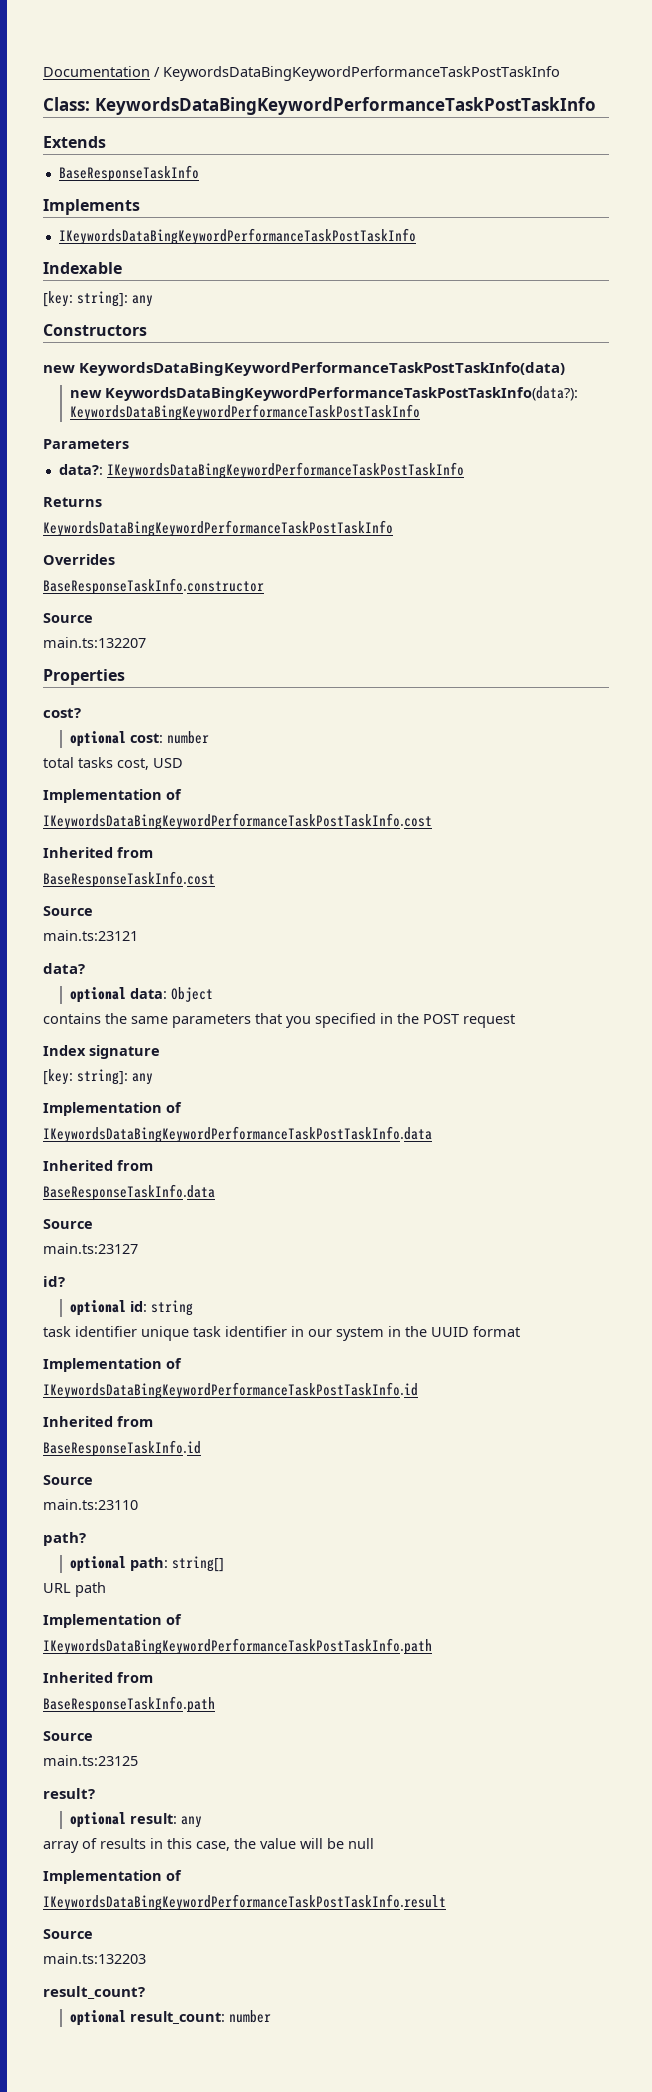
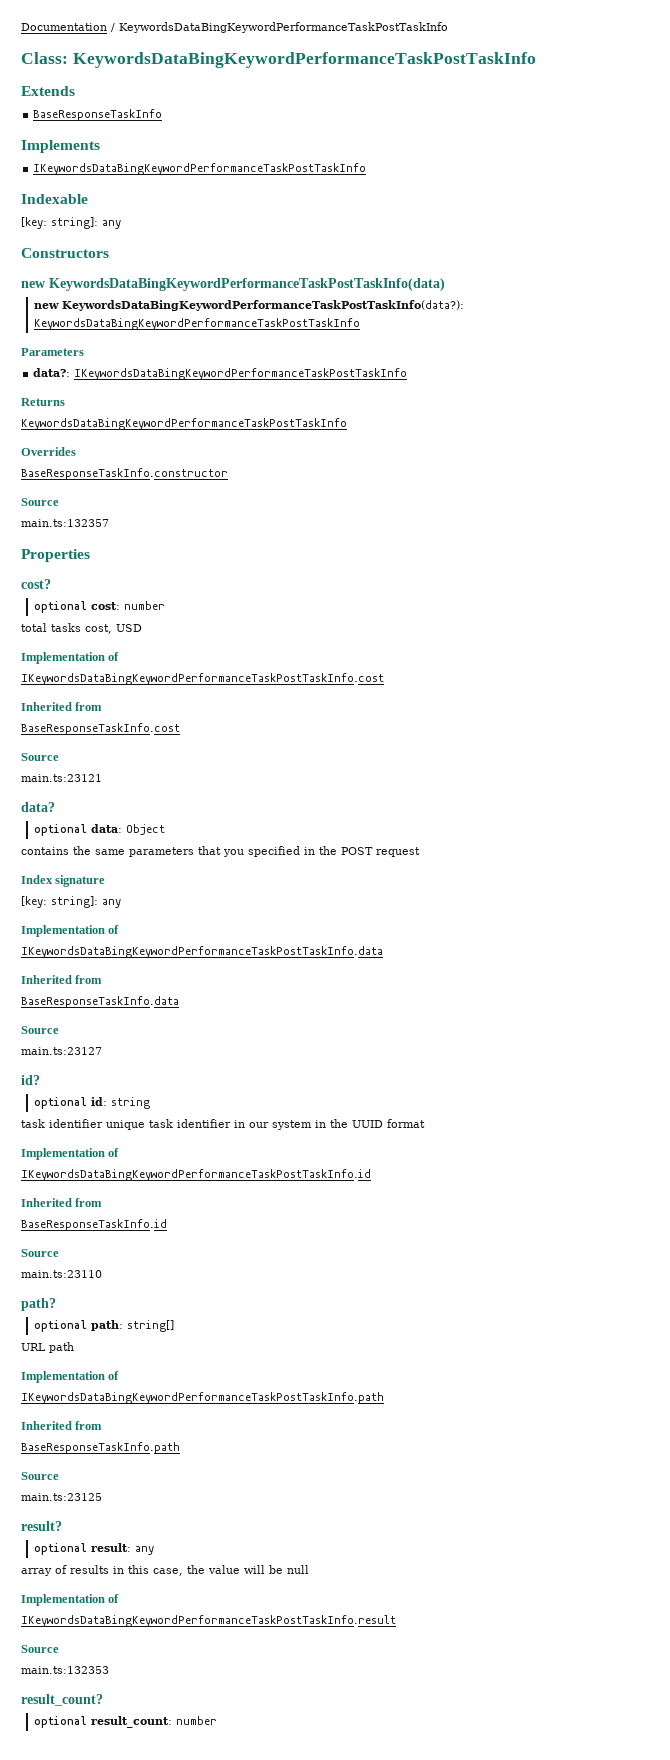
- main.ts:132207
+ main.ts:132357
- main.ts:132203
+ main.ts:132353

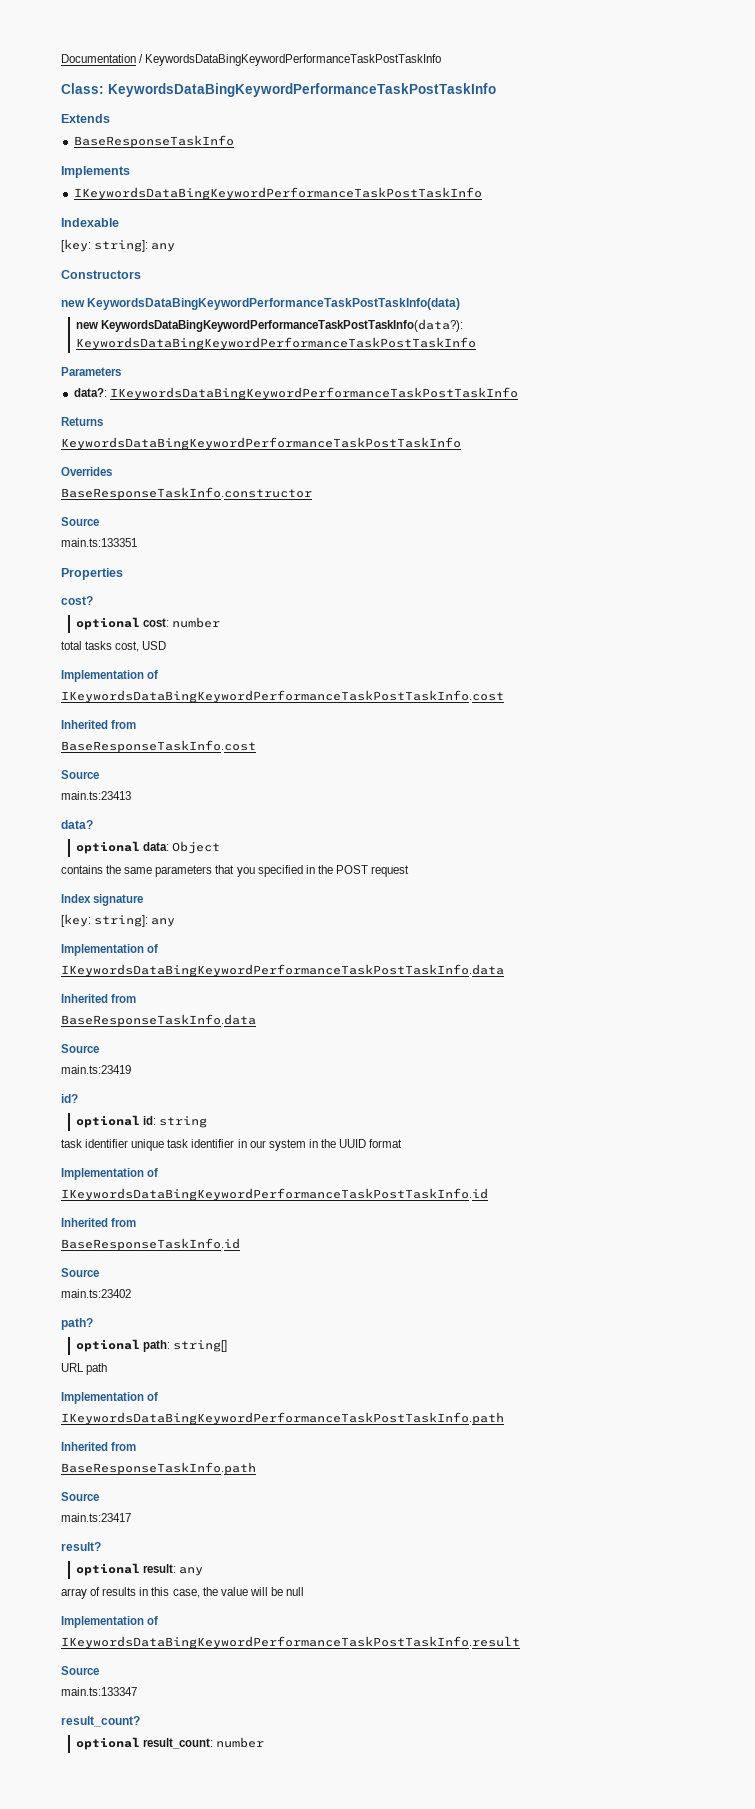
- main.ts:132357
+ main.ts:133351
- main.ts:23121
+ main.ts:23413
- main.ts:23127
+ main.ts:23419
- main.ts:23110
+ main.ts:23402
- main.ts:23125
+ main.ts:23417
- main.ts:132353
+ main.ts:133347

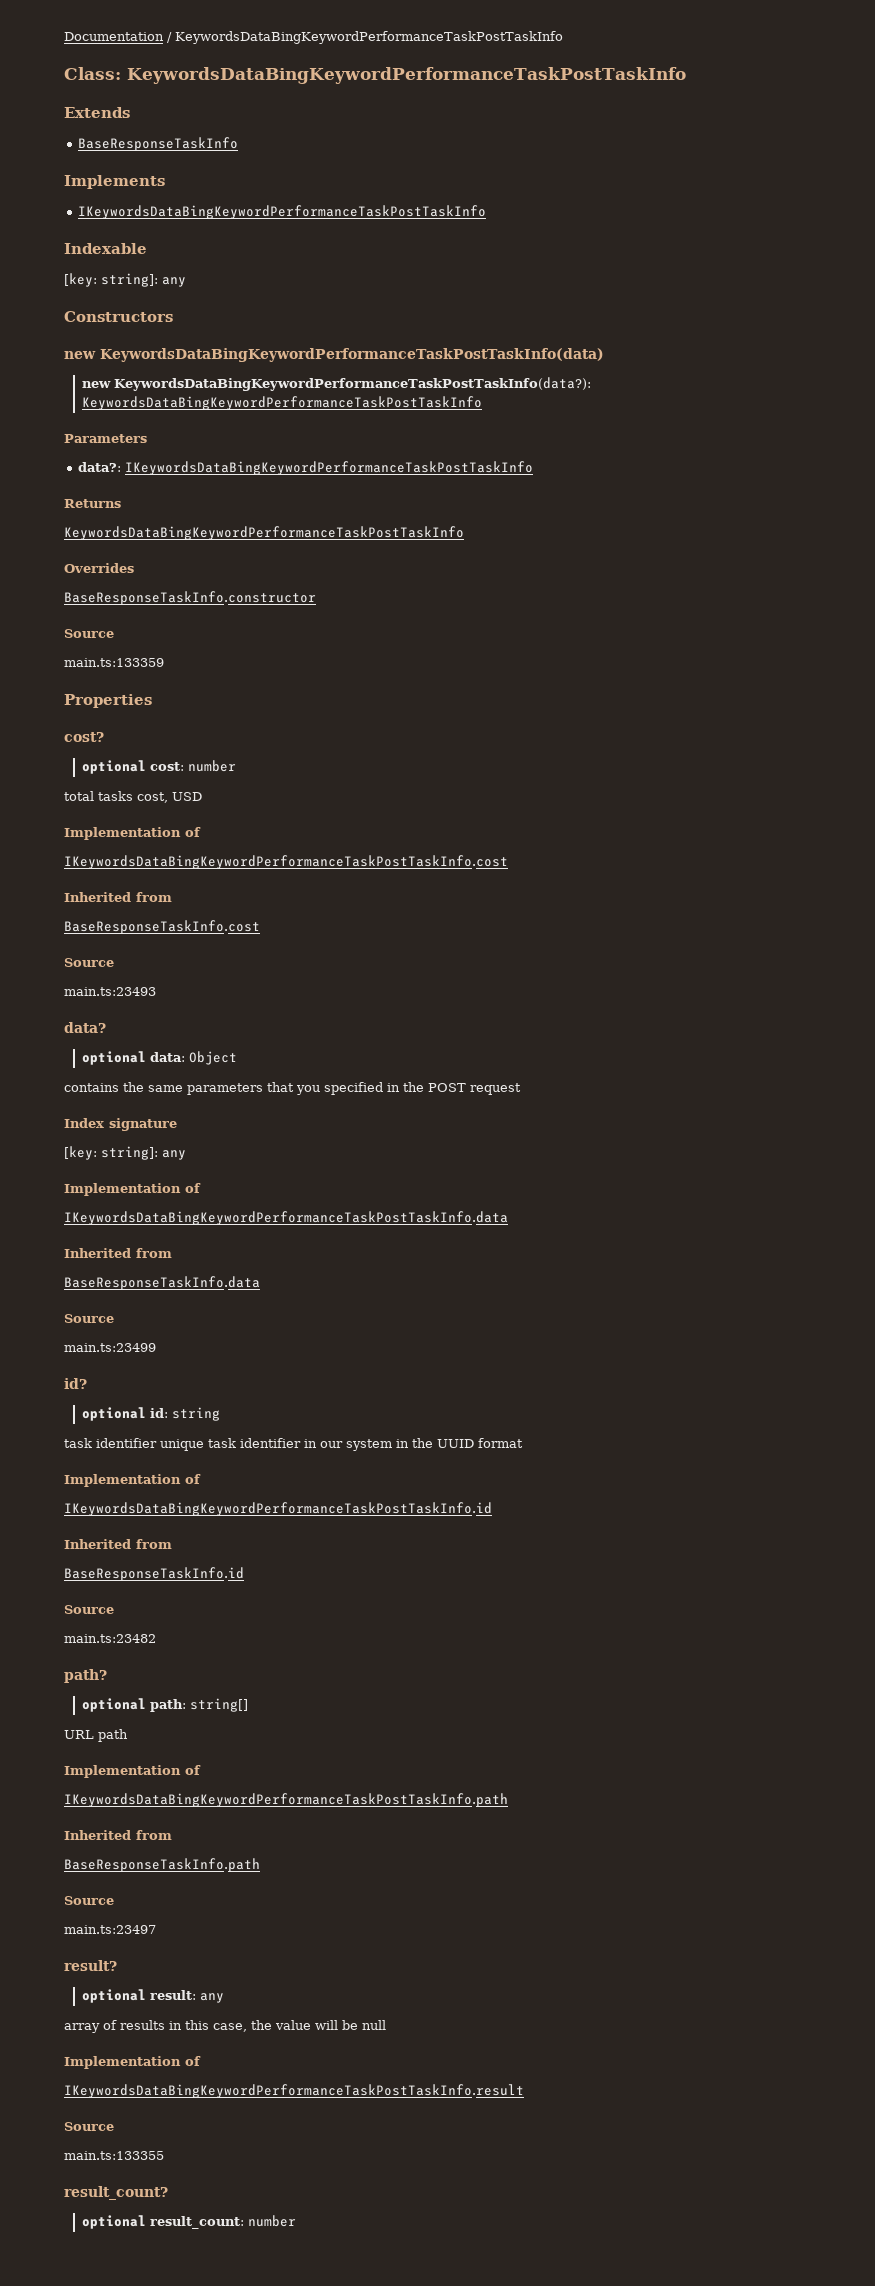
- main.ts:133351
+ main.ts:133359
- main.ts:23413
+ main.ts:23493
- main.ts:23419
+ main.ts:23499
- main.ts:23402
+ main.ts:23482
- main.ts:23417
+ main.ts:23497
- main.ts:133347
+ main.ts:133355

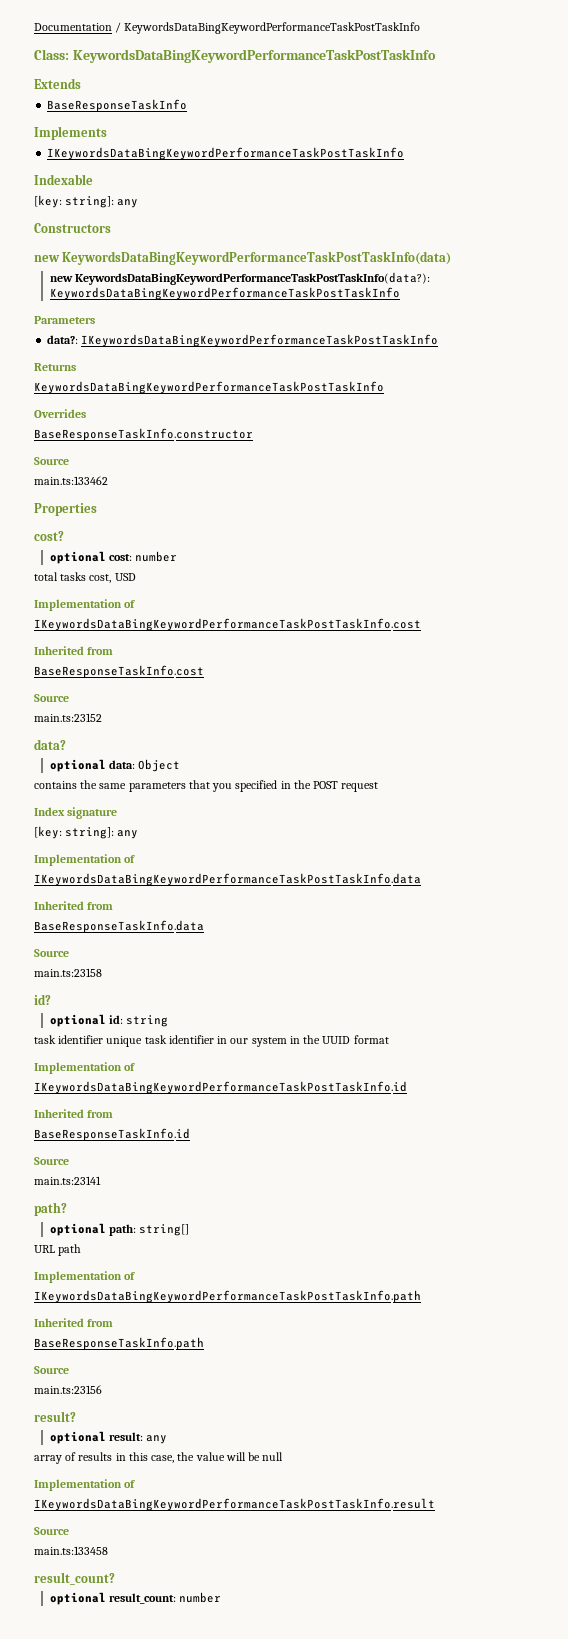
- main.ts:133359
+ main.ts:133462
- main.ts:23493
+ main.ts:23152
- main.ts:23499
+ main.ts:23158
- main.ts:23482
+ main.ts:23141
- main.ts:23497
+ main.ts:23156
- main.ts:133355
+ main.ts:133458

